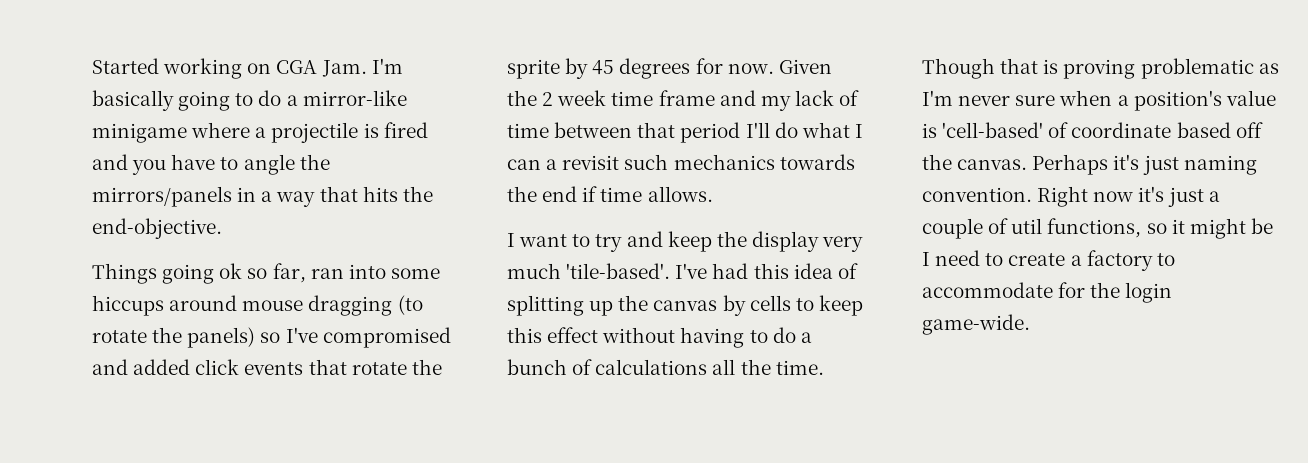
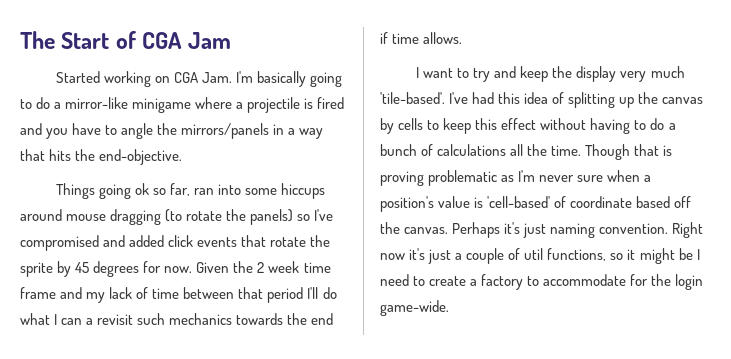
+ The Start of CGA Jam

